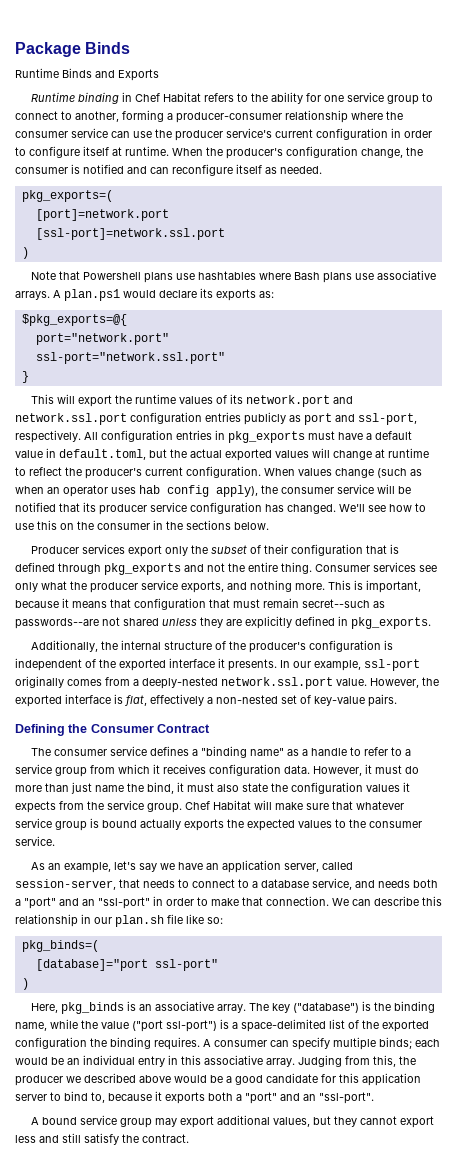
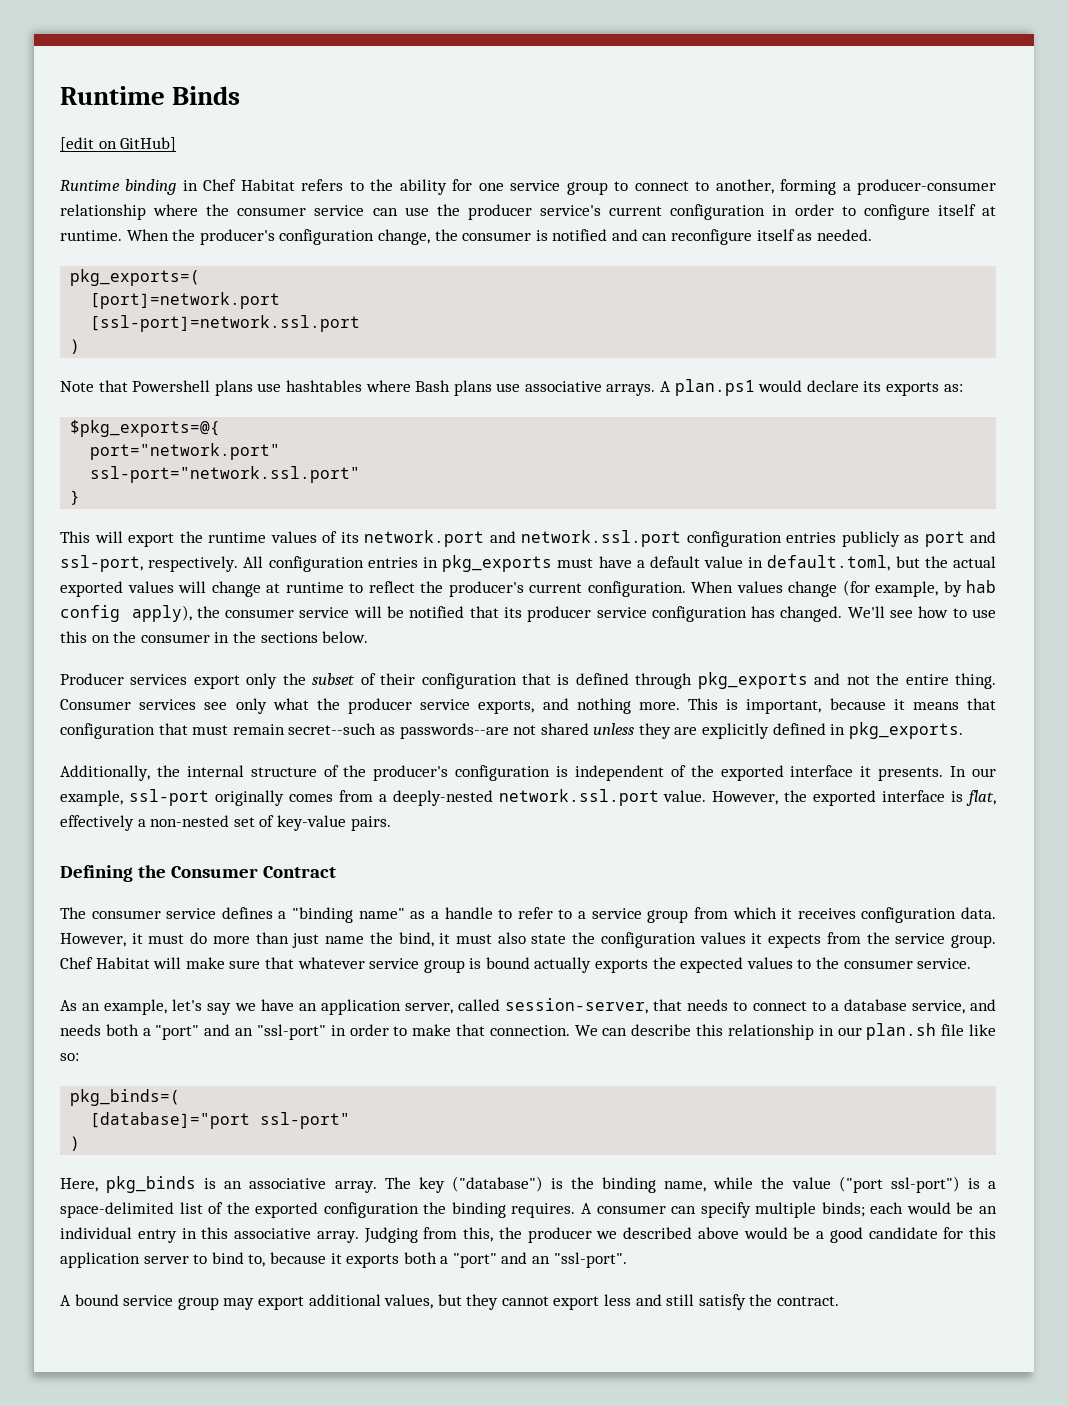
- Package Binds
+ Runtime Binds
- Runtime Binds and Exports
+ [edit on GitHub]
- When values change (such as when an operator uses hab config apply), the consumer service will be notified that its producer service configuration has changed.
+ When values change (for example, by hab config apply), the consumer service will be notified that its producer service configuration has changed.

